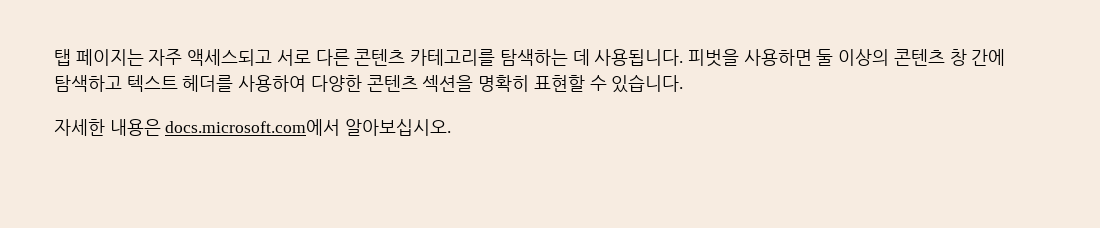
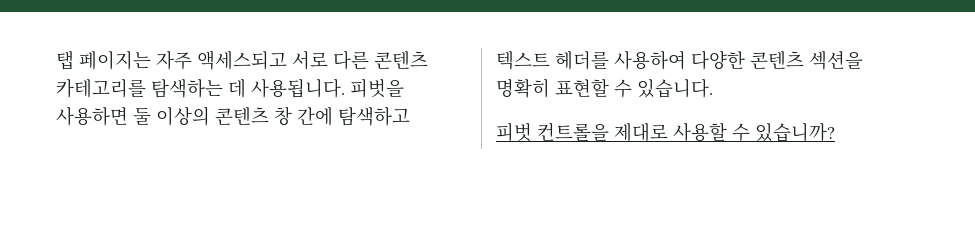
- 자세한 내용은 docs.microsoft.com에서 알아보십시오.
+ 피벗 컨트롤을 제대로 사용할 수 있습니까?

